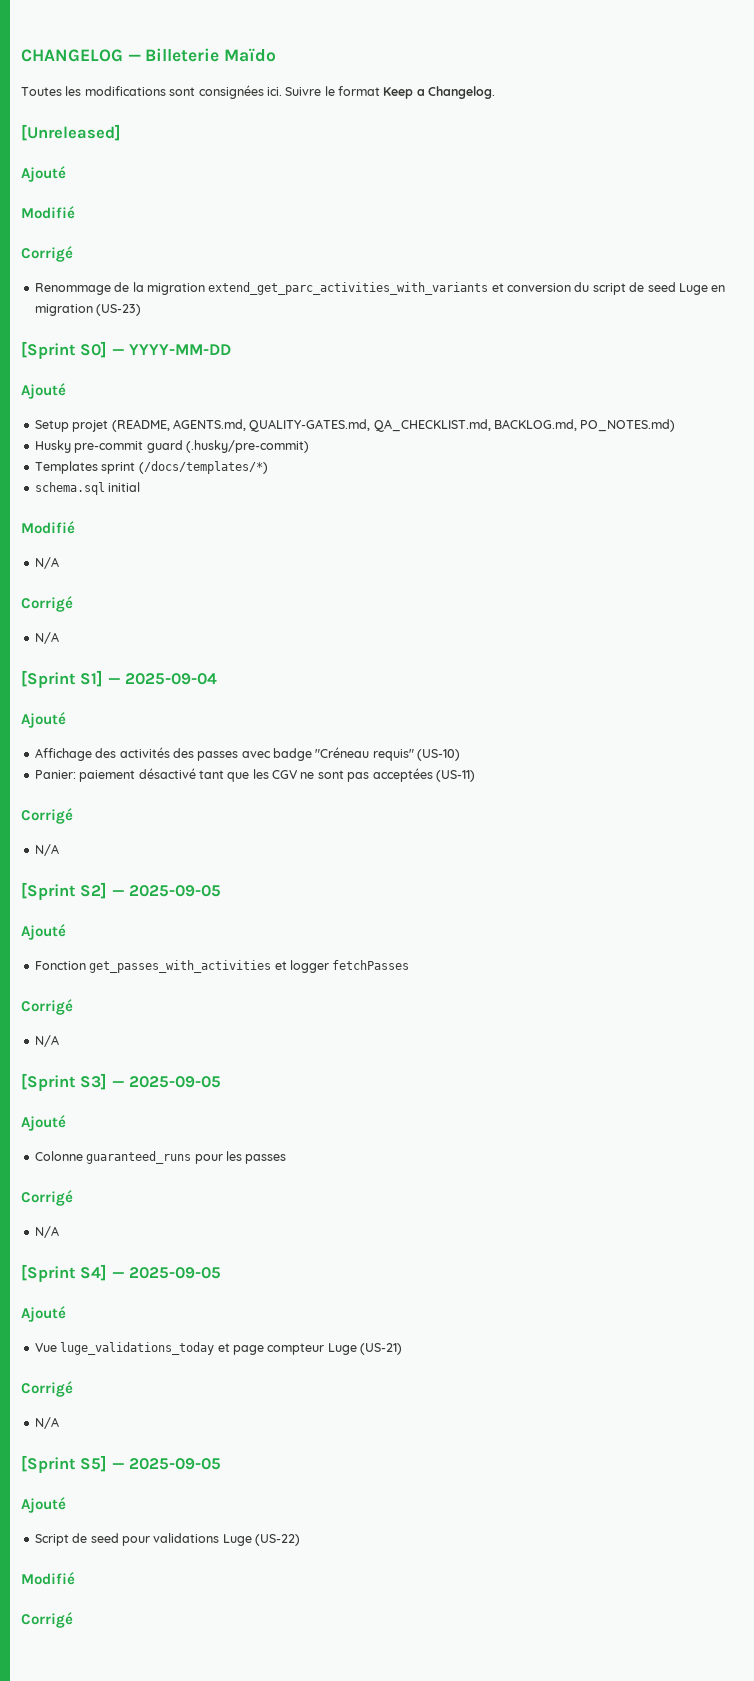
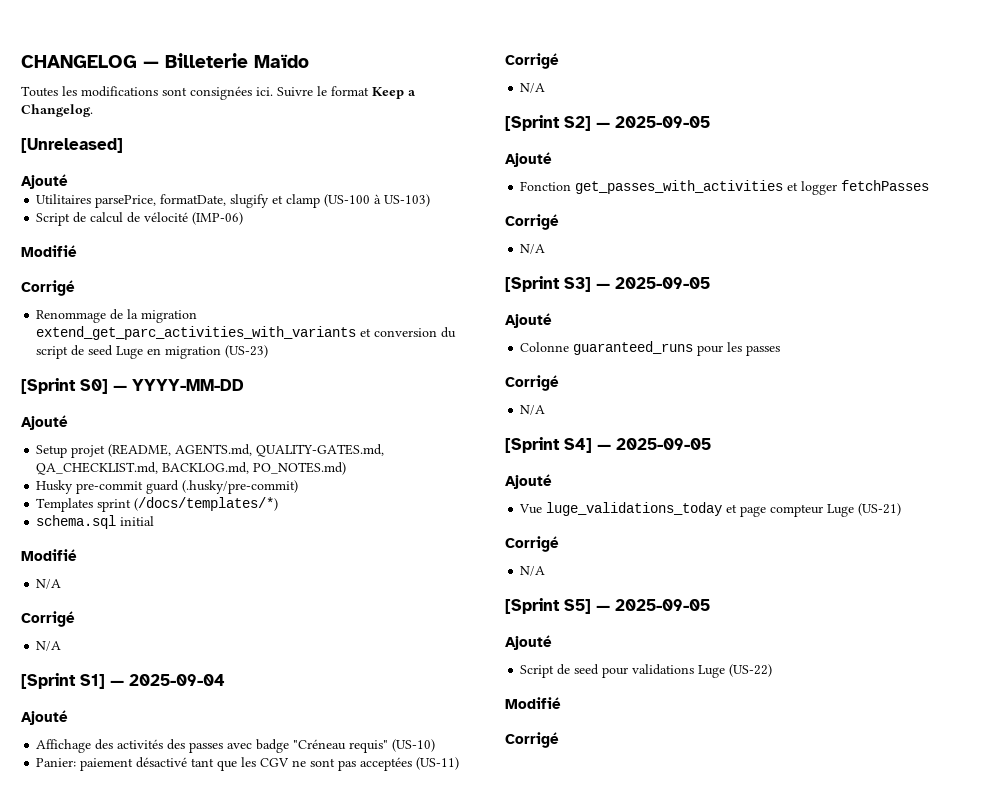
+ Utilitaires parsePrice, formatDate, slugify et clamp (US-100 à US-103)
+ Script de calcul de vélocité (IMP-06)

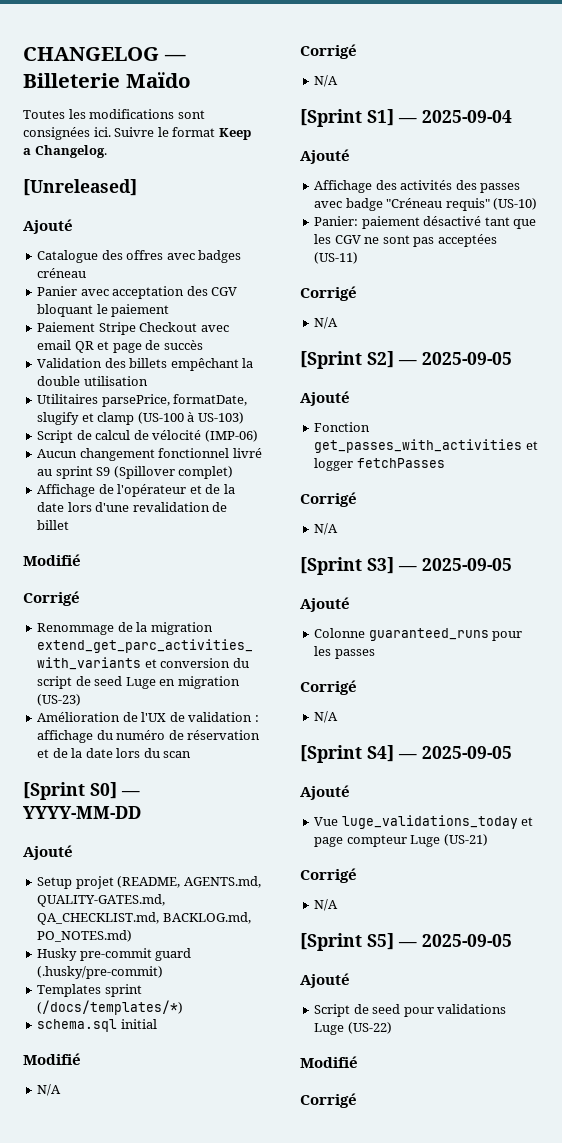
+ Catalogue des offres avec badges créneau
+ Panier avec acceptation des CGV bloquant le paiement
+ Paiement Stripe Checkout avec email QR et page de succès
+ Validation des billets empêchant la double utilisation
+ Aucun changement fonctionnel livré au sprint S9 (Spillover complet)
+ Affichage de l'opérateur et de la date lors d'une revalidation de billet
+ Amélioration de l'UX de validation : affichage du numéro de réservation et de la date lors du scan

